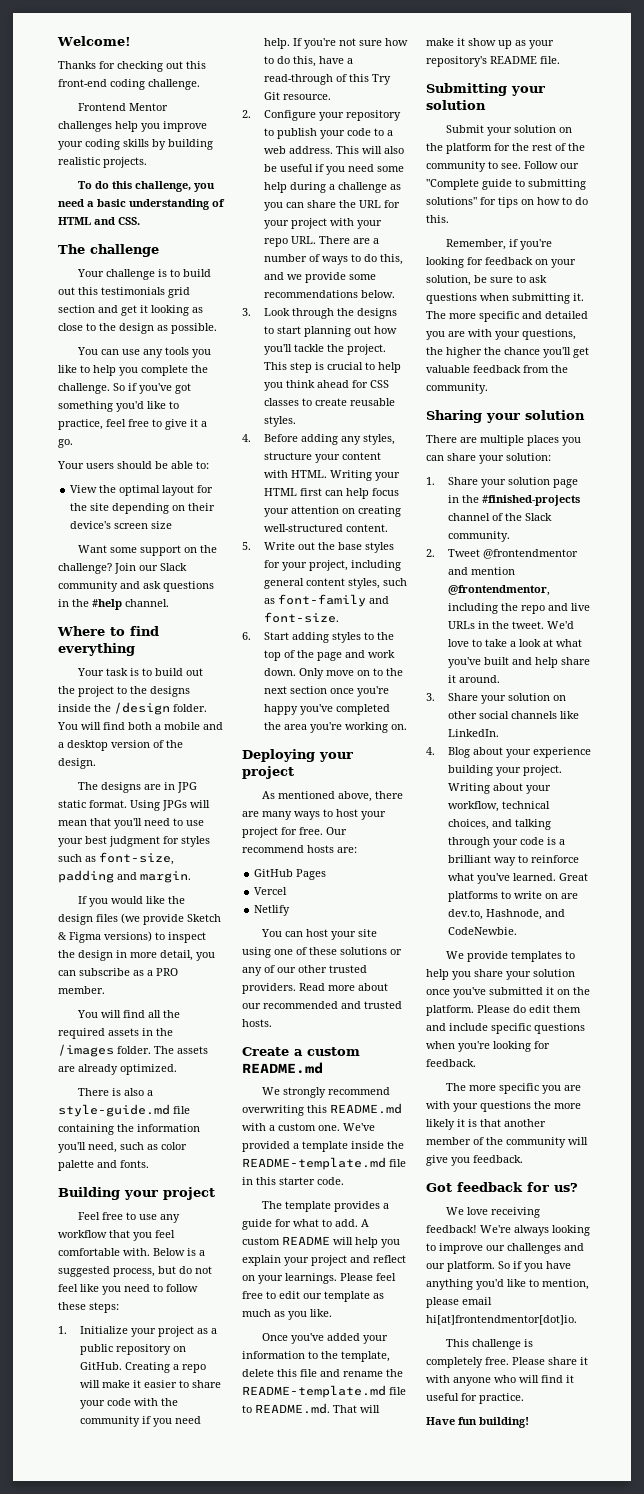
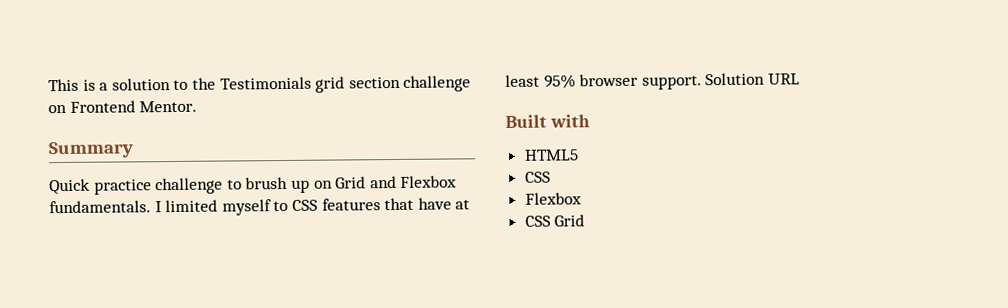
- Welcome!
- Thanks for checking out this front-end coding challenge.
- Frontend Mentor challenges help you improve your coding skills by building realistic projects.
- To do this challenge, you need a basic understanding of HTML and CSS.
- The challenge
- Your challenge is to build out this testimonials grid section and get it looking as close to the design as possible.
- You can use any tools you like to help you complete the challenge. So if you've got something you'd like to practice, feel free to give it a go.
- Your users should be able to:
- View the optimal layout for the site depending on their device's screen size
- Want some support on the challenge? Join our Slack community and ask questions in the #help channel.
- Where to find everything
- Your task is to build out the project to the designs inside the /design folder. You will find both a mobile and a desktop version of the design.
- The designs are in JPG static format. Using JPGs will mean that you'll need to use your best judgment for styles such as font-size, padding and margin.
- If you would like the design files (we provide Sketch & Figma versions) to inspect the design in more detail, you can subscribe as a PRO member.
- You will find all the required assets in the /images folder. The assets are already optimized.
- There is also a style-guide.md file containing the information you'll need, such as color palette and fonts.
- Building your project
- Feel free to use any workflow that you feel comfortable with. Below is a suggested process, but do not feel like you need to follow these steps:
- 1. Initialize your project as a public repository on GitHub. Creating a repo will make it easier to share your code with the community if you need help. If you're not sure how to do this, have a read-through of this Try Git resource.
- 2. Configure your repository to publish your code to a web address. This will also be useful if you need some help during a challenge as you can share the URL for your project with your repo URL. There are a number of ways to do this, and we provide some recommendations below.
- 3. Look through the designs to start planning out how you'll tackle the project. This step is crucial to help you think ahead for CSS classes to create reusable styles.
- 4. Before adding any styles, structure your content with HTML. Writing your HTML first can help focus your attention on creating well-structured content.
- 5. Write out the base styles for your project, including general content styles, such as font-family and font-size.
- 6. Start adding styles to the top of the page and work down. Only move on to the next section once you're happy you've completed the area you're working on.
- Deploying your project
- As mentioned above, there are many ways to host your project for free. Our recommend hosts are:
- GitHub Pages
- Vercel
- Netlify
- You can host your site using one of these solutions or any of our other trusted providers. Read more about our recommended and trusted hosts.
- Create a custom README.md
- We strongly recommend overwriting this README.md with a custom one. We've provided a template inside the README-template.md file in this starter code.
- The template provides a guide for what to add. A custom README will help you explain your project and reflect on your learnings. Please feel free to edit our template as much as you like.
- Once you've added your information to the template, delete this file and rename the README-template.md file to README.md. That will make it show up as your repository's README file.
- Submitting your solution
- Submit your solution on the platform for the rest of the community to see. Follow our "Complete guide to submitting solutions" for tips on how to do this.
- Remember, if you're looking for feedback on your solution, be sure to ask questions when submitting it. The more specific and detailed you are with your questions, the higher the chance you'll get valuable feedback from the community.
- Sharing your solution
- There are multiple places you can share your solution:
- 1. Share your solution page in the #finished-projects channel of the Slack community.
- 2. Tweet @frontendmentor and mention @frontendmentor, including the repo and live URLs in the tweet. We'd love to take a look at what you've built and help share it around.
- 3. Share your solution on other social channels like LinkedIn.
- 4. Blog about your experience building your project. Writing about your workflow, technical choices, and talking through your code is a brilliant way to reinforce what you've learned. Great platforms to write on are dev.to, Hashnode, and CodeNewbie.
- We provide templates to help you share your solution once you've submitted it on the platform. Please do edit them and include specific questions when you're looking for feedback.
- The more specific you are with your questions the more likely it is that another member of the community will give you feedback.
- Got feedback for us?
- We love receiving feedback! We're always looking to improve our challenges and our platform. So if you have anything you'd like to mention, please email hi[at]frontendmentor[dot]io.
- This challenge is completely free. Please share it with anyone who will find it useful for practice.
- Have fun building!
+ This is a solution to the Testimonials grid section challenge on Frontend Mentor.
+ Summary
+ Quick practice challenge to brush up on Grid and Flexbox fundamentals. I limited myself to CSS features that have at least 95% browser support. Solution URL
+ Built with
+ HTML5
+ CSS
+ Flexbox
+ CSS Grid

